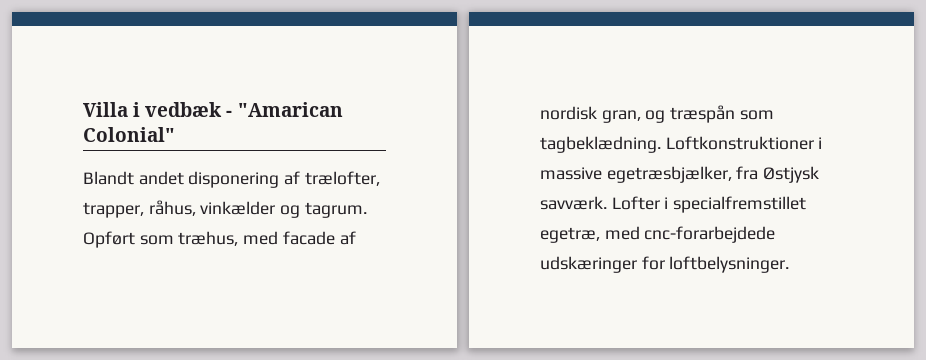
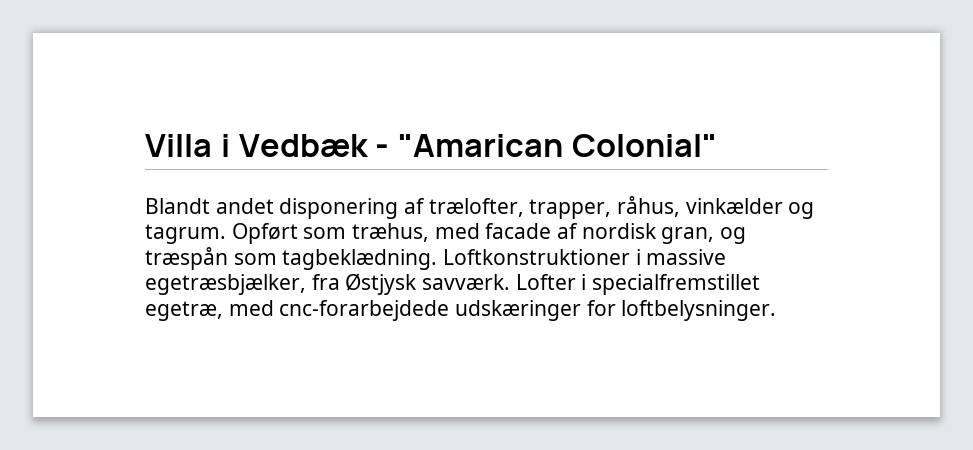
- Villa i vedbæk - "Amarican Colonial"
+ Villa i Vedbæk - "Amarican Colonial"

